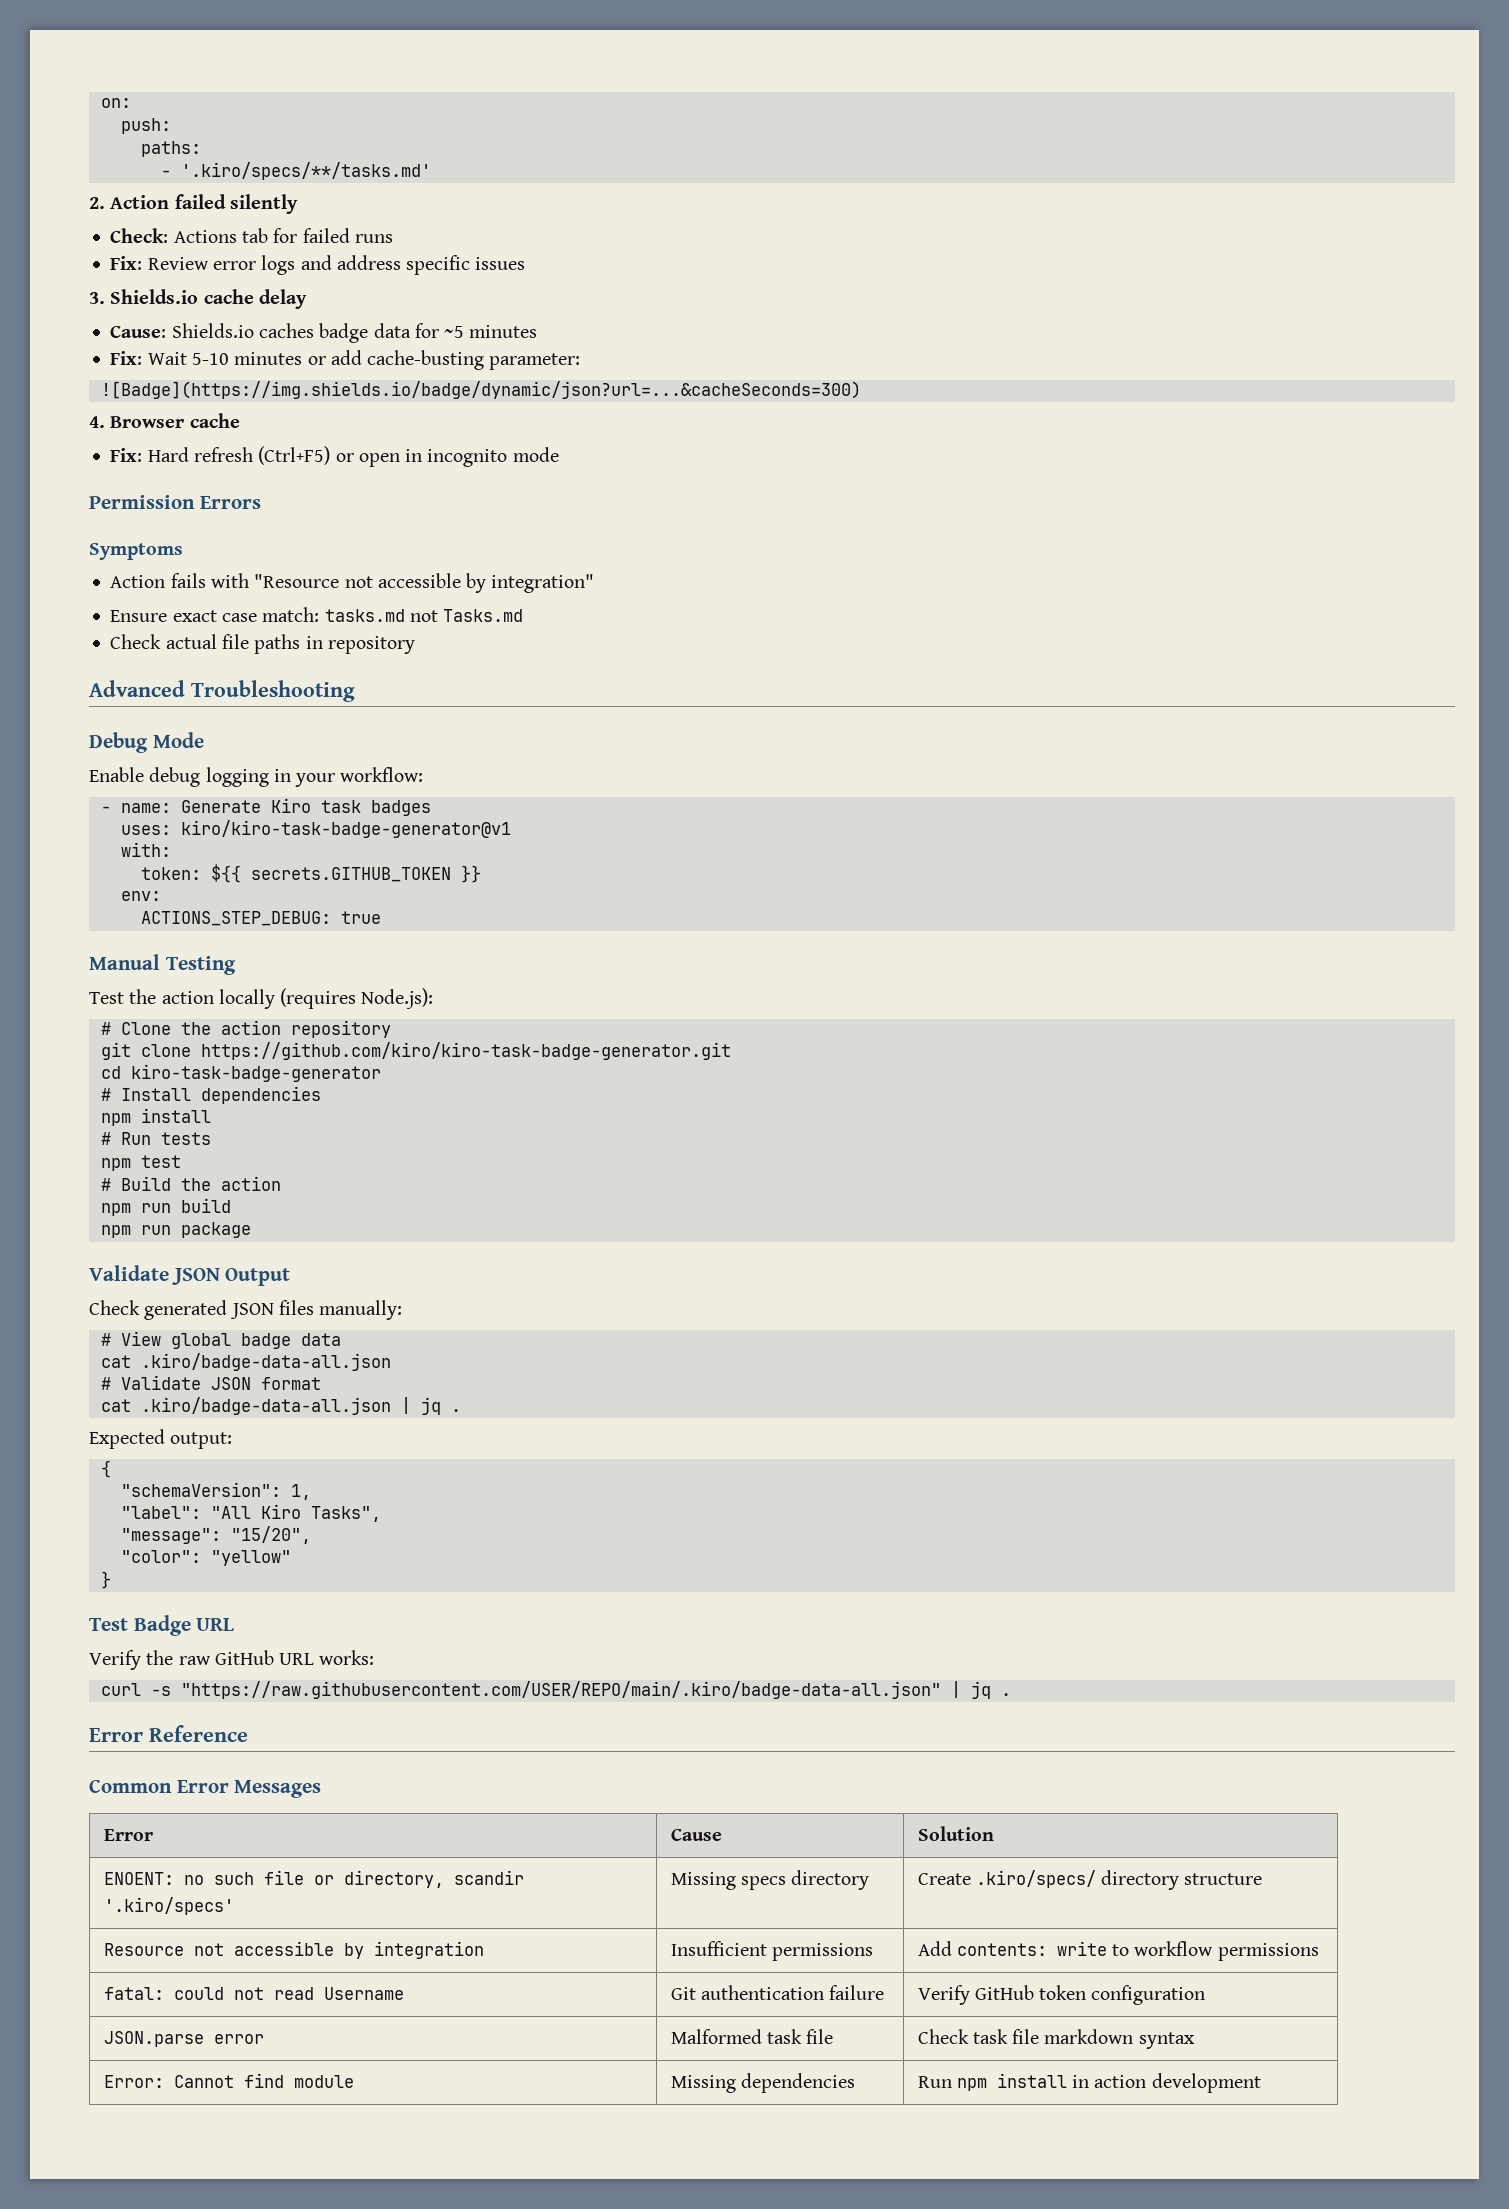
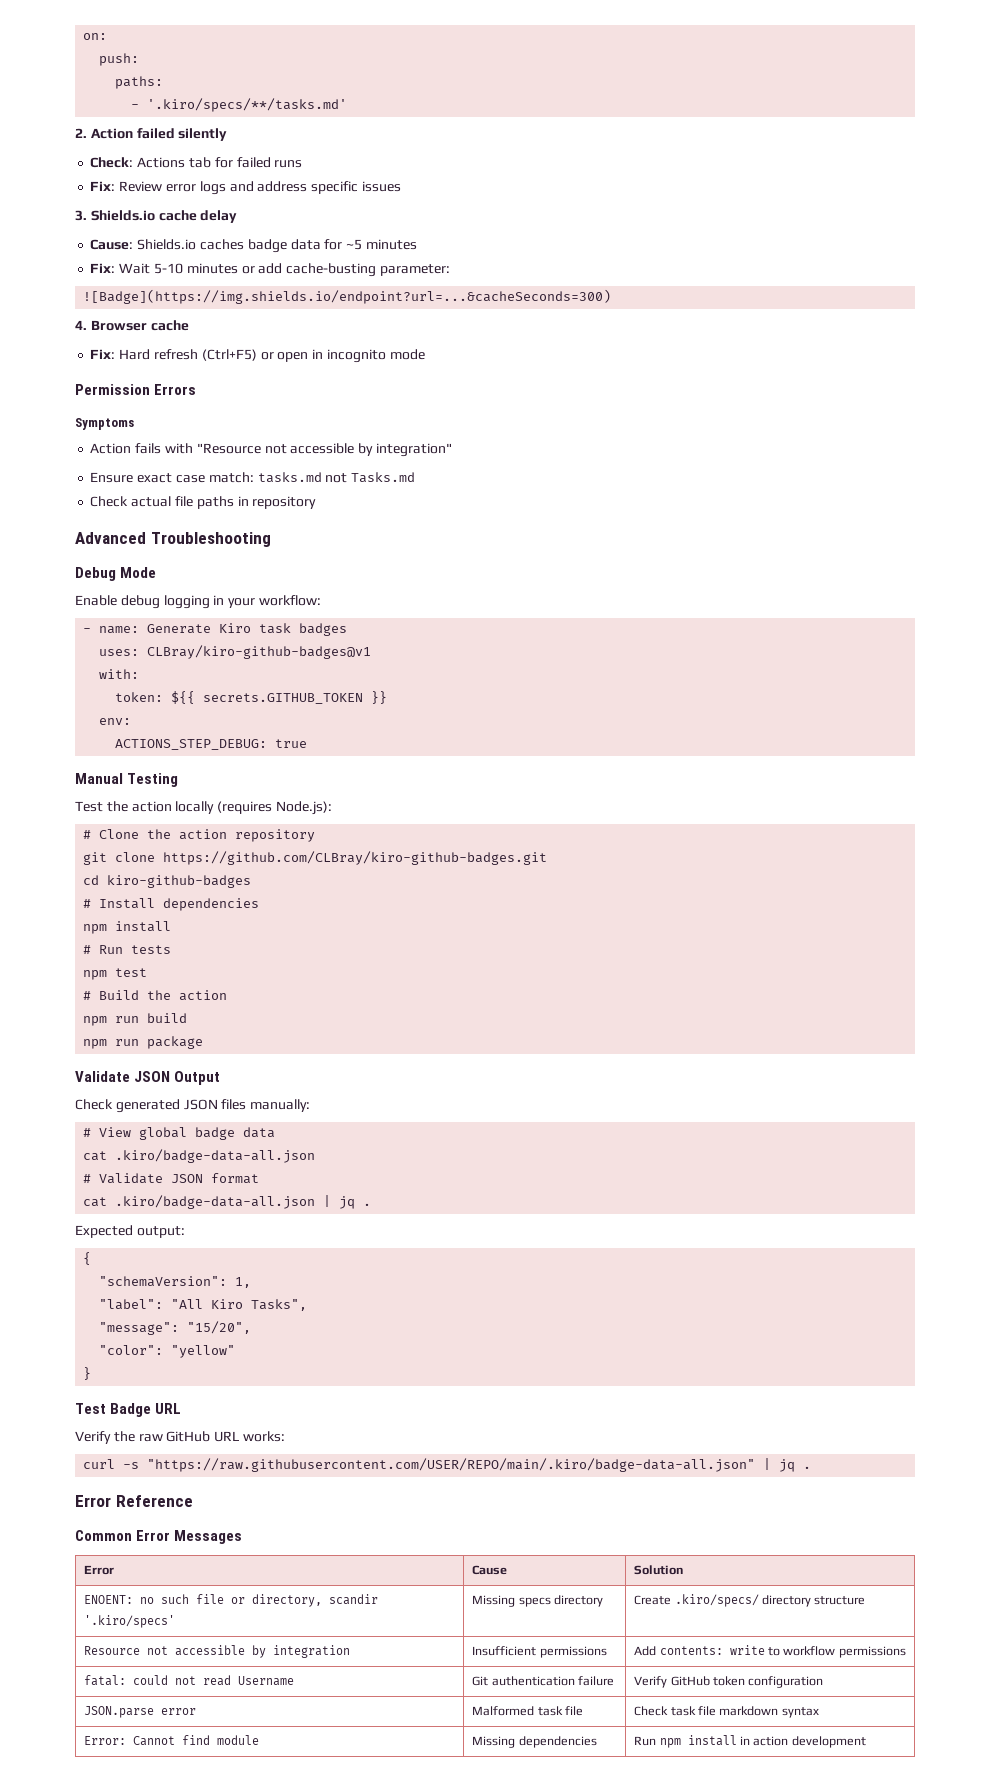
- ![Badge](https://img.shields.io/badge/dynamic/json?url=...&cacheSeconds=300)
+ ![Badge](https://img.shields.io/endpoint?url=...&cacheSeconds=300)
- uses: kiro/kiro-task-badge-generator@v1
+ uses: CLBray/kiro-github-badges@v1
- git clone https://github.com/kiro/kiro-task-badge-generator.git
+ git clone https://github.com/CLBray/kiro-github-badges.git
- cd kiro-task-badge-generator
+ cd kiro-github-badges

